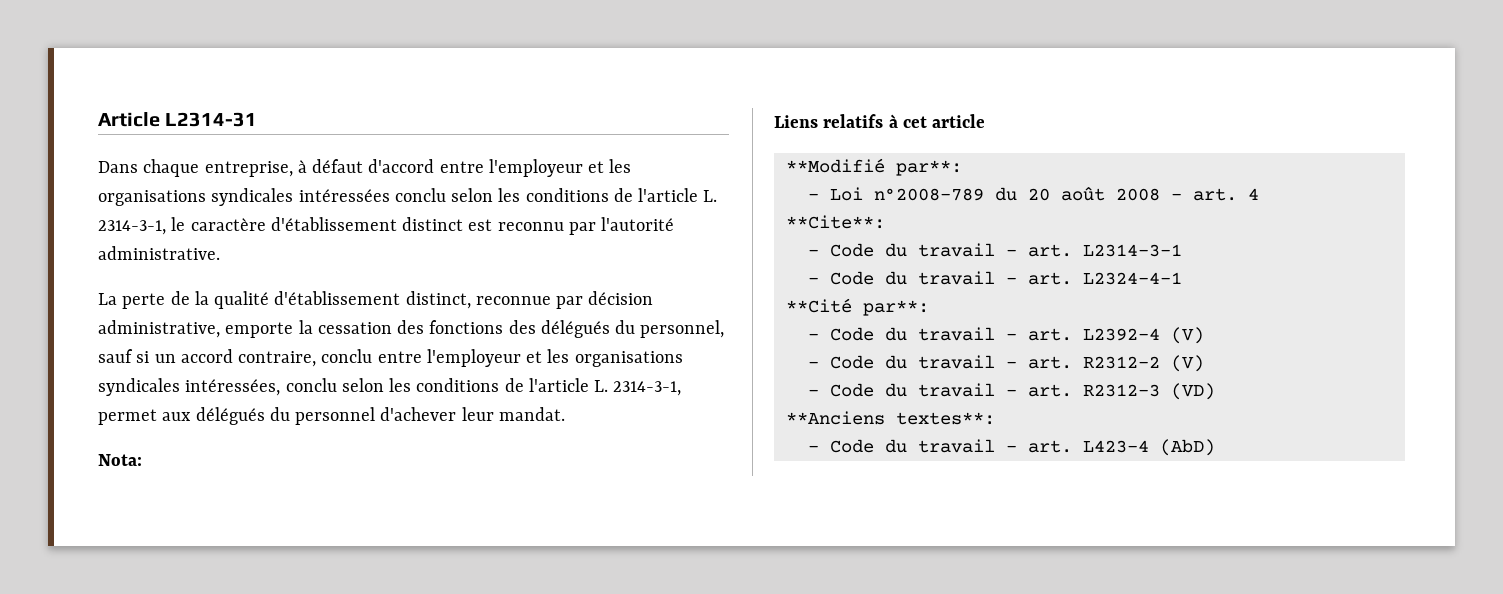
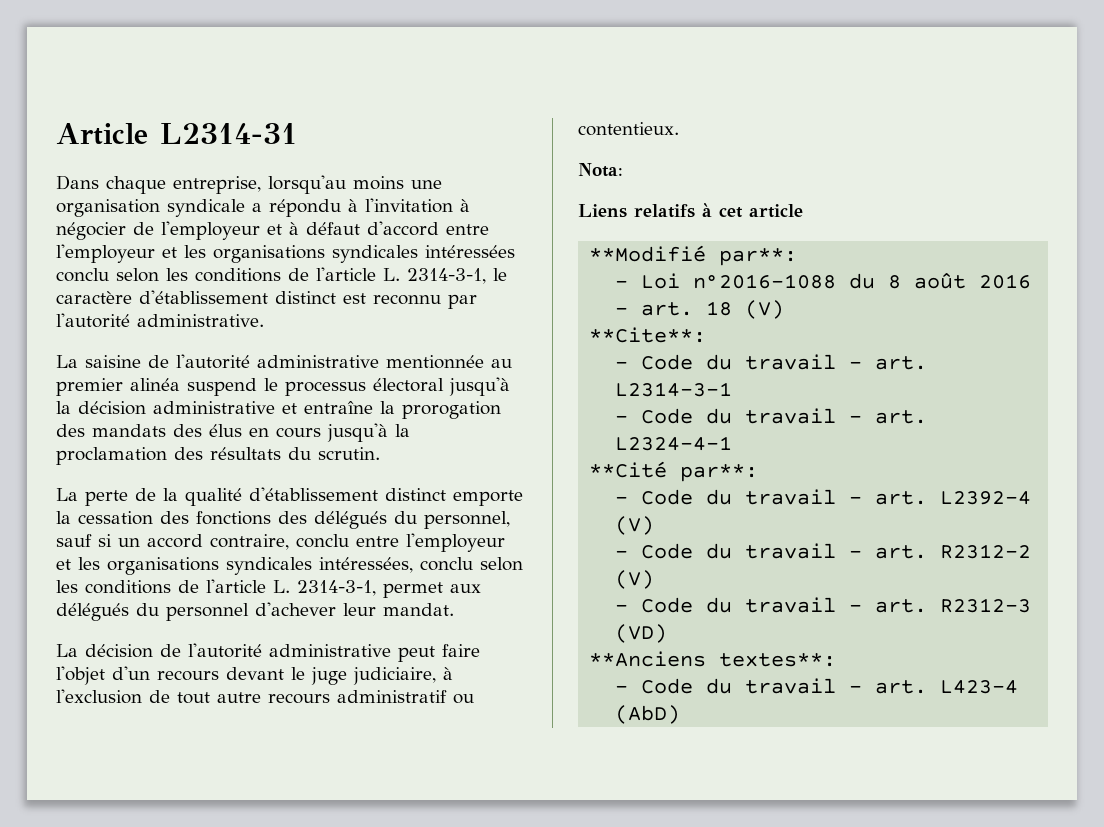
- Dans chaque entreprise, à défaut d'accord entre l'employeur et les organisations syndicales intéressées conclu selon les conditions de l'article L. 2314-3-1, le caractère d'établissement distinct est reconnu par l'autorité administrative.
+ Dans chaque entreprise, lorsqu'au moins une organisation syndicale a répondu à l'invitation à négocier de l'employeur et à défaut d'accord entre l'employeur et les organisations syndicales intéressées conclu selon les conditions de l'article L. 2314-3-1, le caractère d'établissement distinct est reconnu par l'autorité administrative.
+ La saisine de l'autorité administrative mentionnée au premier alinéa suspend le processus électoral jusqu'à la décision administrative et entraîne la prorogation des mandats des élus en cours jusqu'à la proclamation des résultats du scrutin.
- La perte de la qualité d'établissement distinct, reconnue par décision administrative, emporte la cessation des fonctions des délégués du personnel, sauf si un accord contraire, conclu entre l'employeur et les organisations syndicales intéressées, conclu selon les conditions de l'article L. 2314-3-1, permet aux délégués du personnel d'achever leur mandat.
+ La perte de la qualité d'établissement distinct emporte la cessation des fonctions des délégués du personnel, sauf si un accord contraire, conclu entre l'employeur et les organisations syndicales intéressées, conclu selon les conditions de l'article L. 2314-3-1, permet aux délégués du personnel d'achever leur mandat.
+ La décision de l'autorité administrative peut faire l'objet d'un recours devant le juge judiciaire, à l'exclusion de tout autre recours administratif ou contentieux.
- - Loi n°2008-789 du 20 août 2008 - art. 4
+ - Loi n°2016-1088 du 8 août 2016 - art. 18 (V)

